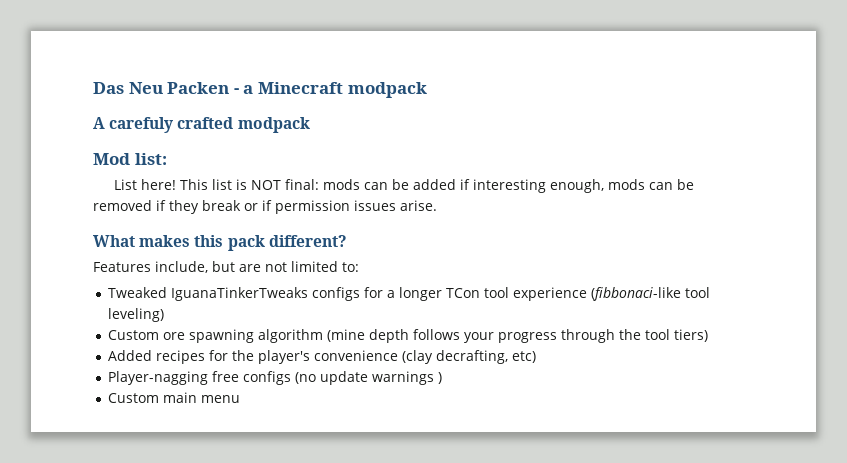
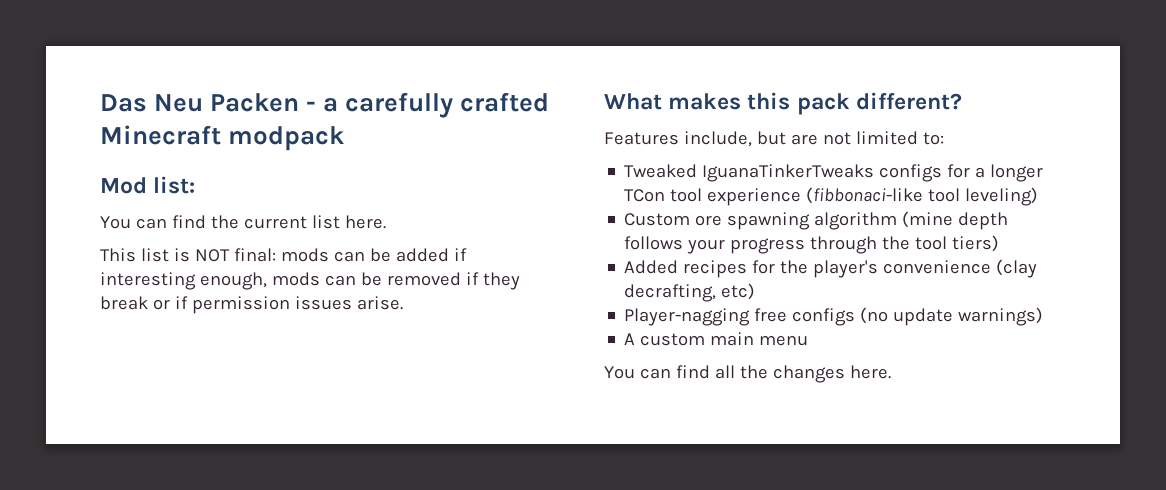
- Das Neu Packen - a Minecraft modpack
+ Das Neu Packen - a carefully crafted Minecraft modpack
- A carefuly crafted modpack
  Mod list:
- List here! This list is NOT final: mods can be added if interesting enough, mods can be removed if they break or if permission issues arise.
+ You can find the current list here.
+ This list is NOT final: mods can be added if interesting enough, mods can be removed if they break or if permission issues arise.
- Player-nagging free configs (no update warnings )
- Custom main menu
+ Player-nagging free configs (no update warnings)
+ A custom main menu
+ You can find all the changes here.

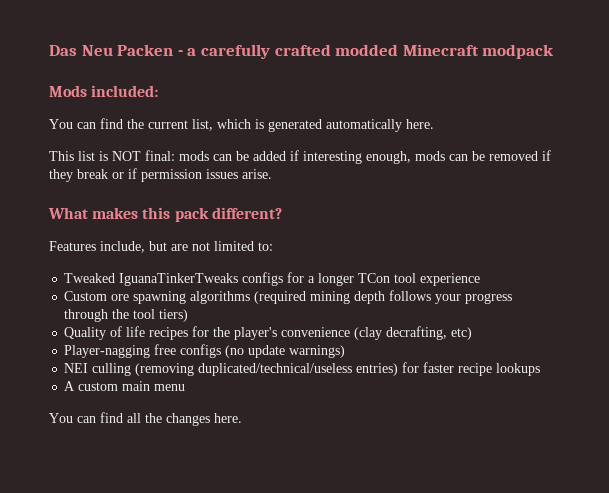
- Das Neu Packen - a carefully crafted Minecraft modpack
+ Das Neu Packen - a carefully crafted modded Minecraft modpack
- Mod list:
+ Mods included:
- You can find the current list here.
+ You can find the current list, which is generated automatically here.
- Tweaked IguanaTinkerTweaks configs for a longer TCon tool experience (fibbonaci-like tool leveling)
+ Tweaked IguanaTinkerTweaks configs for a longer TCon tool experience
- Custom ore spawning algorithm (mine depth follows your progress through the tool tiers)
+ Custom ore spawning algorithms (required mining depth follows your progress through the tool tiers)
- Added recipes for the player's convenience (clay decrafting, etc)
+ Quality of life recipes for the player's convenience (clay decrafting, etc)
+ NEI culling (removing duplicated/technical/useless entries) for faster recipe lookups

